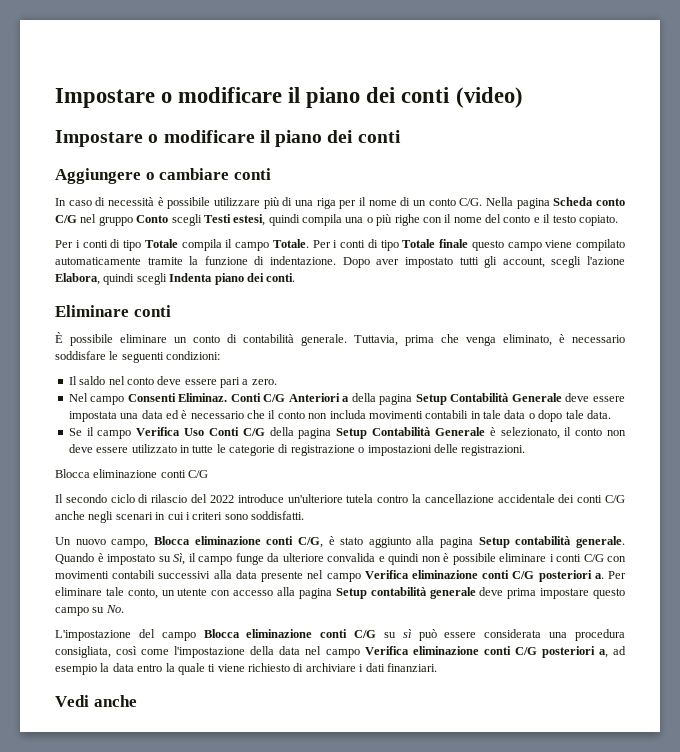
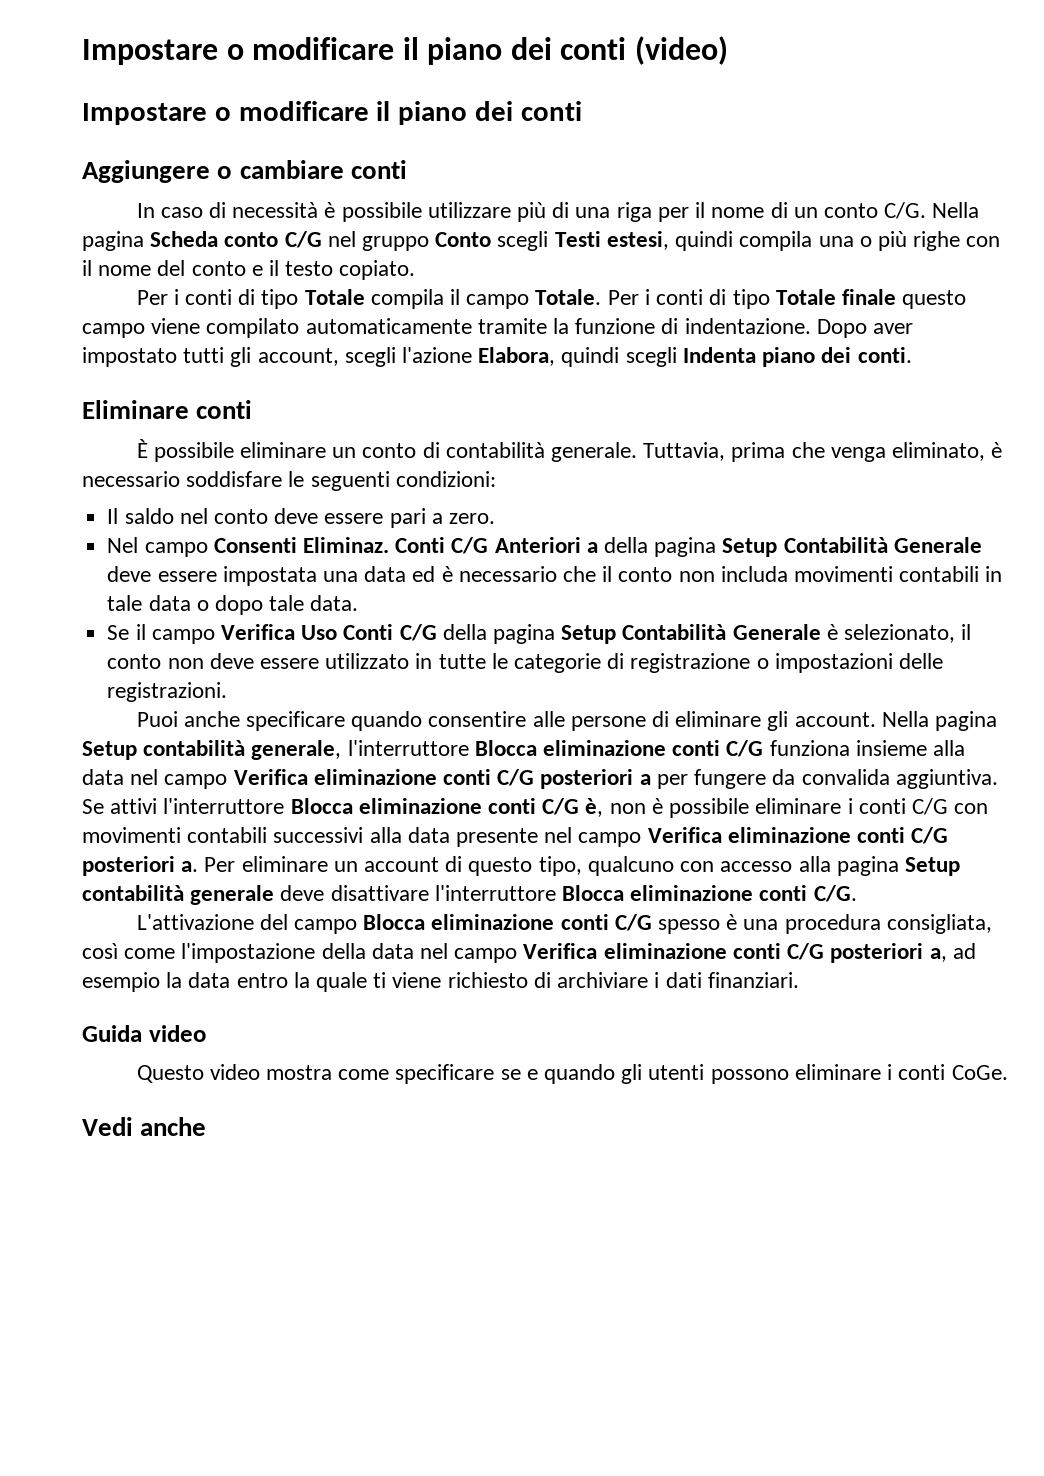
  Se il campo Verifica Uso Conti C/G della pagina Setup Contabilità Generale è selezionato, il conto non deve essere utilizzato in tutte le categorie di registrazione o impostazioni delle registrazioni.
- Blocca eliminazione conti C/G
- Il secondo ciclo di rilascio del 2022 introduce un'ulteriore tutela contro la cancellazione accidentale dei conti C/G anche negli scenari in cui i criteri sono soddisfatti.
- Un nuovo campo, Blocca eliminazione conti C/G, è stato aggiunto alla pagina Setup contabilità generale. Quando è impostato su Sì, il campo funge da ulteriore convalida e quindi non è possibile eliminare i conti C/G con movimenti contabili successivi alla data presente nel campo Verifica eliminazione conti C/G posteriori a.
+ Puoi anche specificare quando consentire alle persone di eliminare gli account. Nella pagina Setup contabilità generale, l'interruttore Blocca eliminazione conti C/G funziona insieme alla data nel campo Verifica eliminazione conti C/G posteriori a per fungere da convalida aggiuntiva. Se attivi l'interruttore Blocca eliminazione conti C/G è, non è possibile eliminare i conti C/G con movimenti contabili successivi alla data presente nel campo Verifica eliminazione conti C/G posteriori a.
- Per eliminare tale conto, un utente con accesso alla pagina Setup contabilità generale deve prima impostare questo campo su No.
- L'impostazione del campo Blocca eliminazione conti C/G su sì può essere considerata una procedura consigliata, così come l'impostazione della data nel campo Verifica eliminazione conti C/G posteriori a, ad esempio la data entro la quale ti viene richiesto di archiviare i dati finanziari.
+ Per eliminare un account di questo tipo, qualcuno con accesso alla pagina Setup contabilità generale deve disattivare l'interruttore Blocca eliminazione conti C/G.
+ L'attivazione del campo Blocca eliminazione conti C/G spesso è una procedura consigliata, così come l'impostazione della data nel campo Verifica eliminazione conti C/G posteriori a, ad esempio la data entro la quale ti viene richiesto di archiviare i dati finanziari.
+ Guida video
+ Questo video mostra come specificare se e quando gli utenti possono eliminare i conti CoGe.

